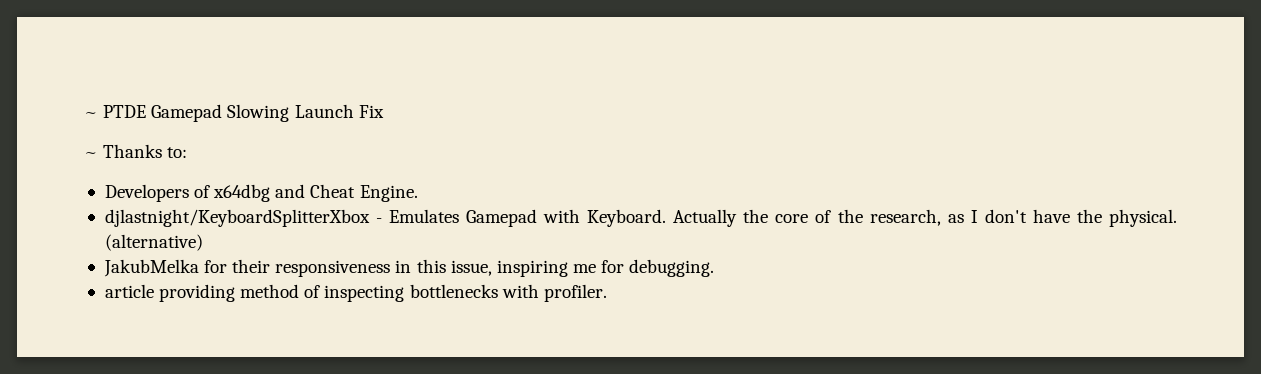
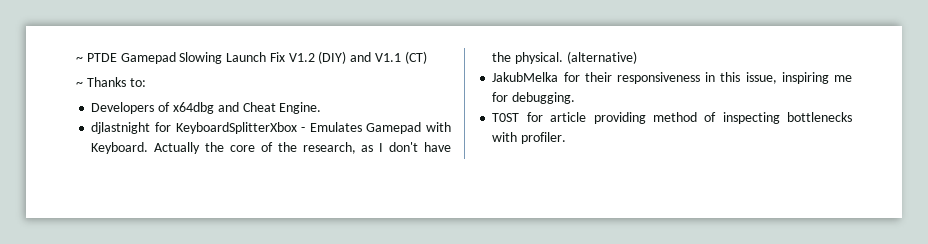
- ~ PTDE Gamepad Slowing Launch Fix
+ ~ PTDE Gamepad Slowing Launch Fix V1.2 (DIY) and V1.1 (CT)
- djlastnight/KeyboardSplitterXbox - Emulates Gamepad with Keyboard.
+ djlastnight for KeyboardSplitterXbox - Emulates Gamepad with Keyboard.
- article providing method of inspecting bottlenecks with profiler.
+ T0ST for article providing method of inspecting bottlenecks with profiler.

